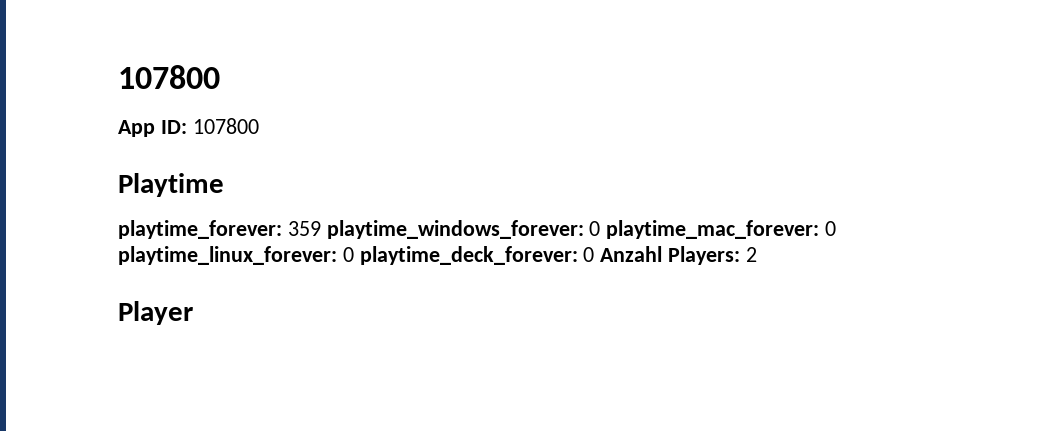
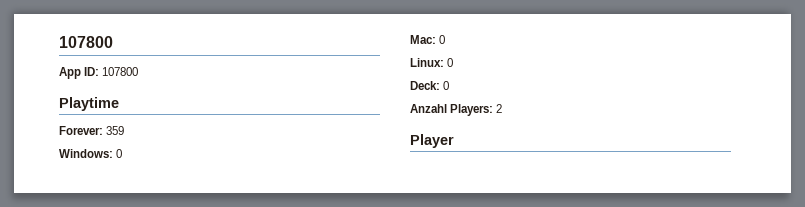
- playtime_forever: 359 playtime_windows_forever: 0 playtime_mac_forever: 0 playtime_linux_forever: 0 playtime_deck_forever: 0 Anzahl Players: 2
+ Forever: 359
+ Windows: 0
+ Mac: 0
+ Linux: 0
+ Deck: 0
+ Anzahl Players: 2

